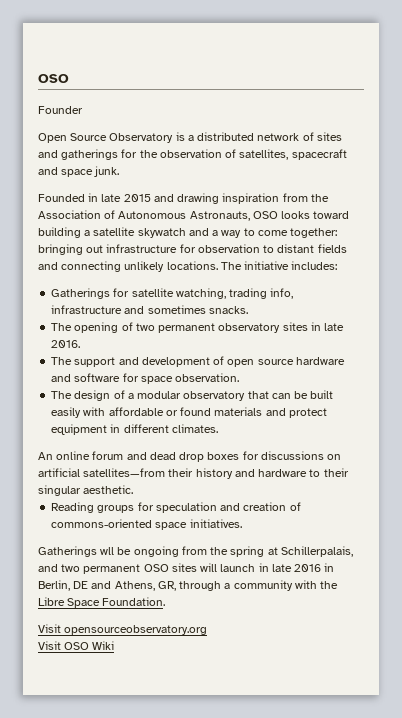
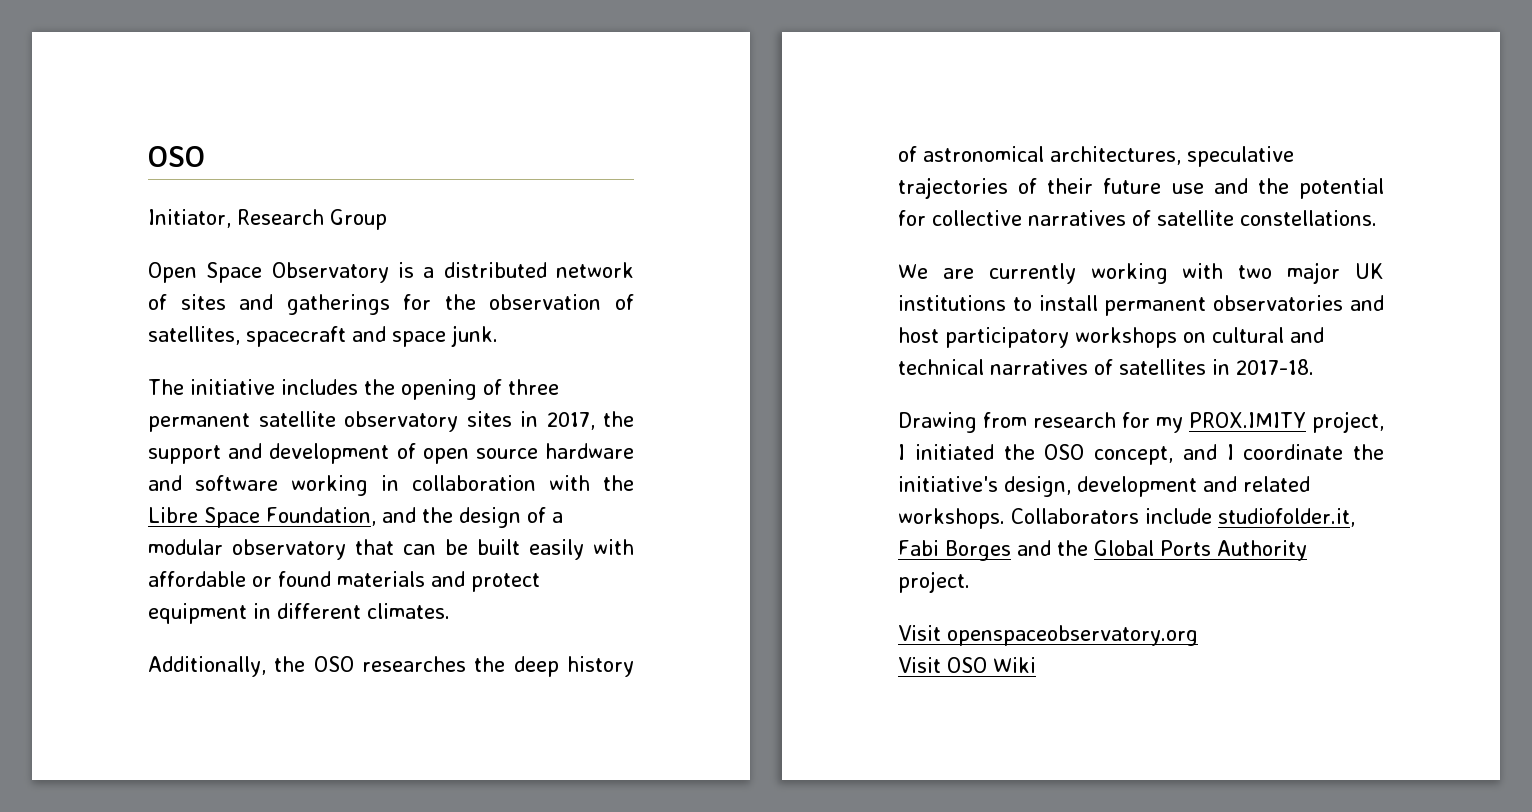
- Founder
+ Initiator, Research Group
- Open Source Observatory is a distributed network of sites and gatherings for the observation of satellites, spacecraft and space junk.
+ Open Space Observatory is a distributed network of sites and gatherings for the observation of satellites, spacecraft and space junk.
- Founded in late 2015 and drawing inspiration from the Association of Autonomous Astronauts, OSO looks toward building a satellite skywatch and a way to come together: bringing out infrastructure for observation to distant fields and connecting unlikely locations. The initiative includes:
- Gatherings for satellite watching, trading info, infrastructure and sometimes snacks.
- The opening of two permanent observatory sites in late 2016.
- The support and development of open source hardware and software for space observation.
- The design of a modular observatory that can be built easily with affordable or found materials and protect equipment in different climates.
+ The initiative includes the opening of three permanent satellite observatory sites in 2017, the support and development of open source hardware and software working in collaboration with the Libre Space Foundation, and the design of a modular observatory that can be built easily with affordable or found materials and protect equipment in different climates.
- An online forum and dead drop boxes for discussions on artificial satellites—from their history and hardware to their singular aesthetic.
- Reading groups for speculation and creation of commons-oriented space initiatives.
- Gatherings wll be ongoing from the spring at Schillerpalais, and two permanent OSO sites will launch in late 2016 in Berlin, DE and Athens, GR, through a community with the Libre Space Foundation.
- Visit opensourceobservatory.org
+ Additionally, the OSO researches the deep history of astronomical architectures, speculative trajectories of their future use and the potential for collective narratives of satellite constellations.
+ We are currently working with two major UK institutions to install permanent observatories and host participatory workshops on cultural and technical narratives of satellites in 2017-18.
+ Drawing from research for my PROX.IMITY project, I initiated the OSO concept, and I coordinate the initiative's design, development and related workshops. Collaborators include studiofolder.it, Fabi Borges and the Global Ports Authority project.
+ Visit openspaceobservatory.org

